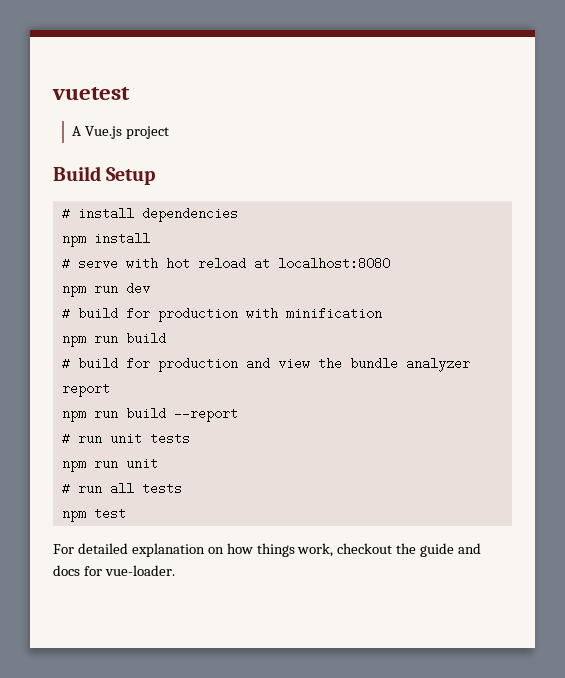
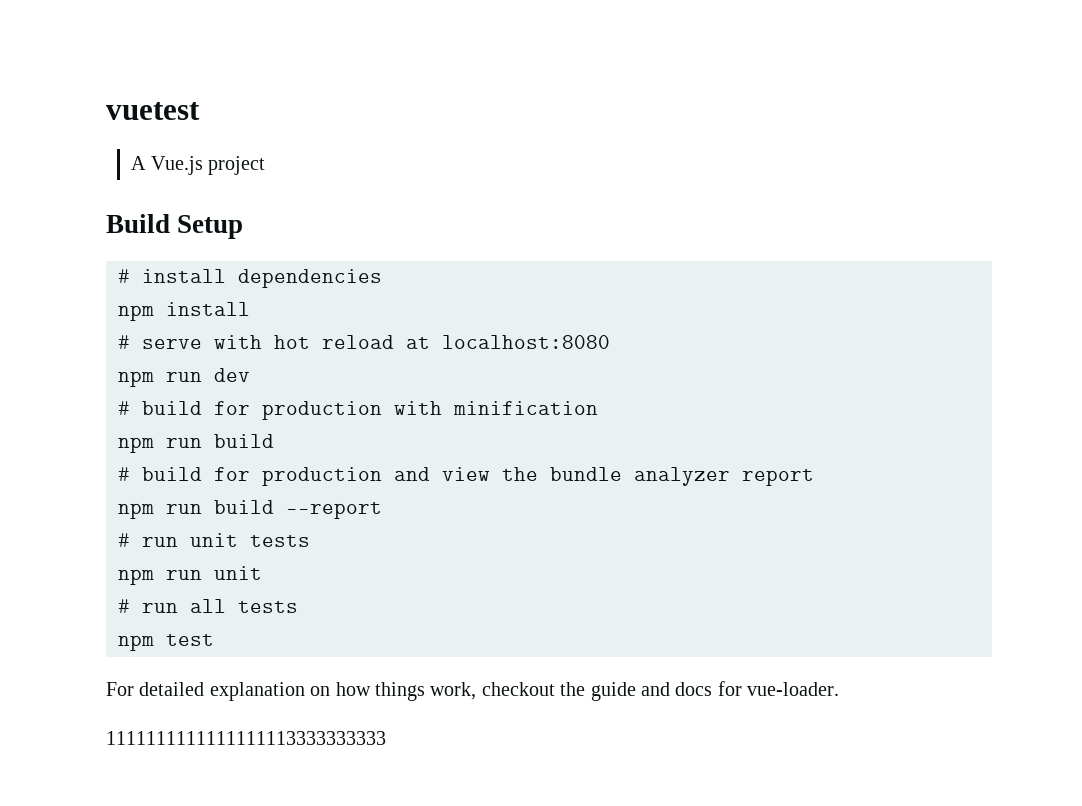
+ 1111111111111111113333333333

